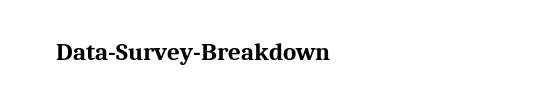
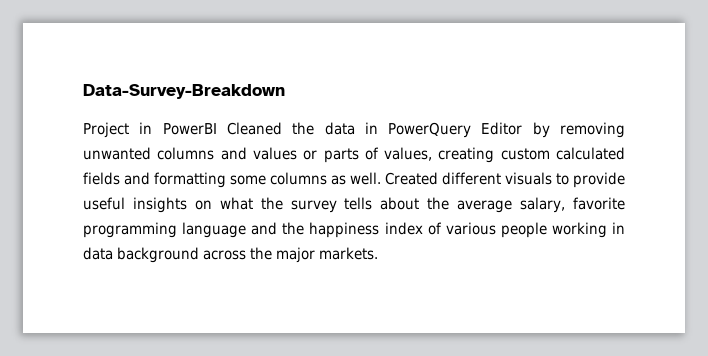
+ Project in PowerBI Cleaned the data in PowerQuery Editor by removing unwanted columns and values or parts of values, creating custom calculated fields and formatting some columns as well. Created different visuals to provide useful insights on what the survey tells about the average salary, favorite programming language and the happiness index of various people working in data background across the major markets.

